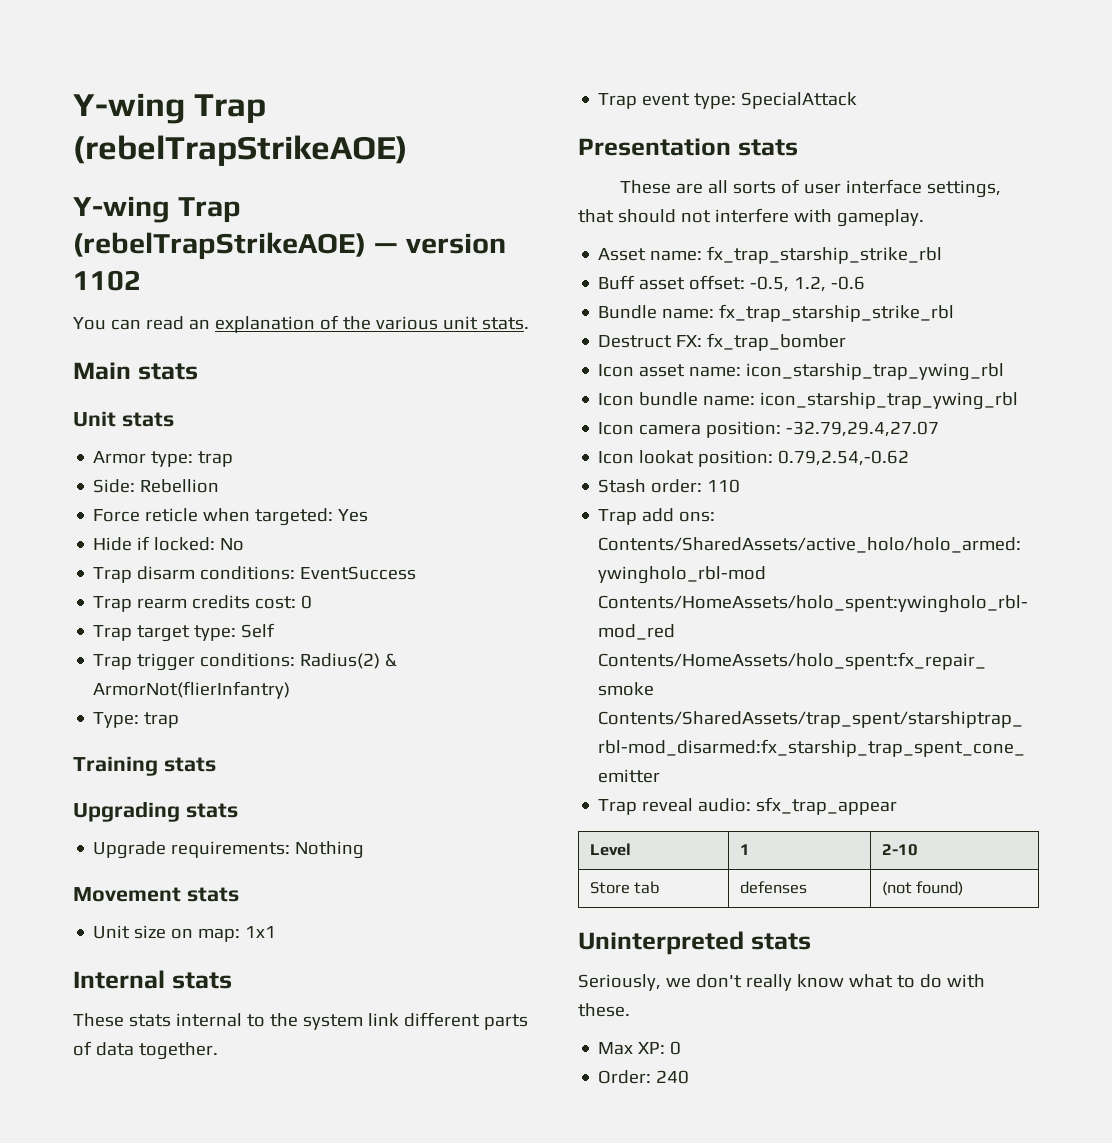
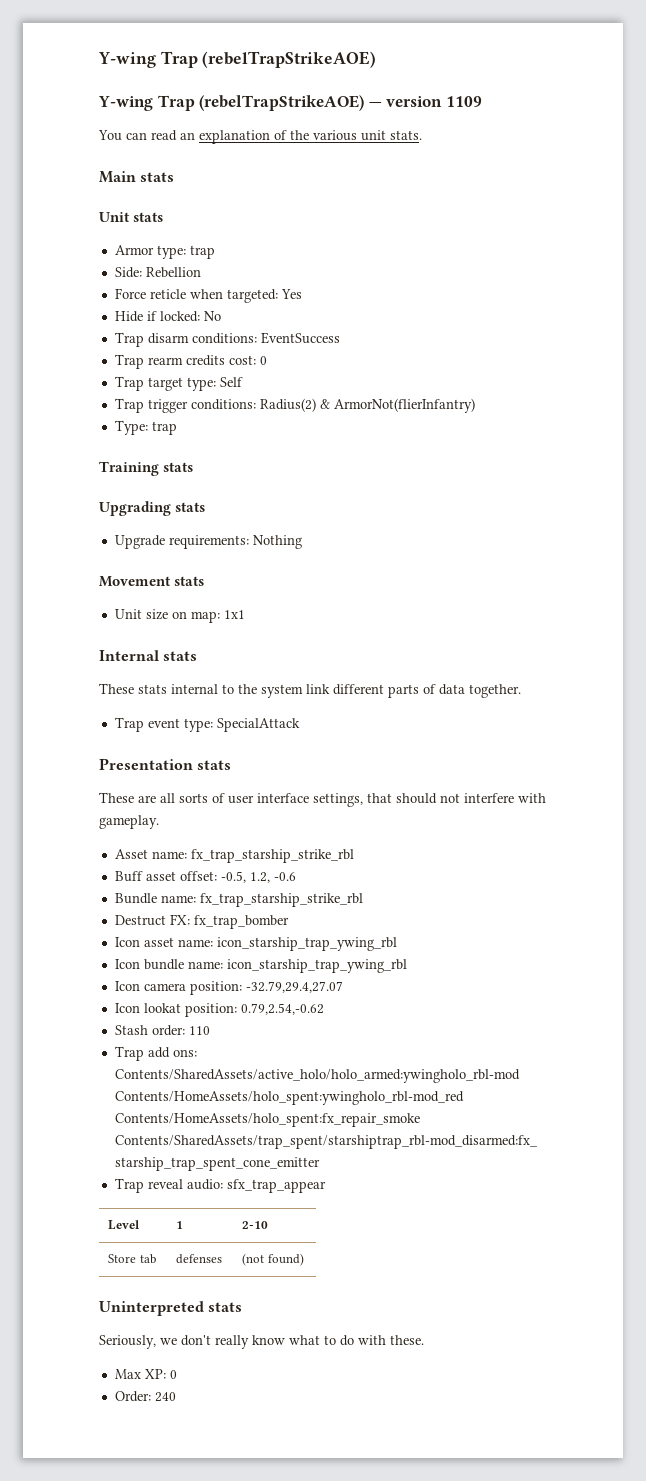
- Y-wing Trap (rebelTrapStrikeAOE) — version 1102
+ Y-wing Trap (rebelTrapStrikeAOE) — version 1109

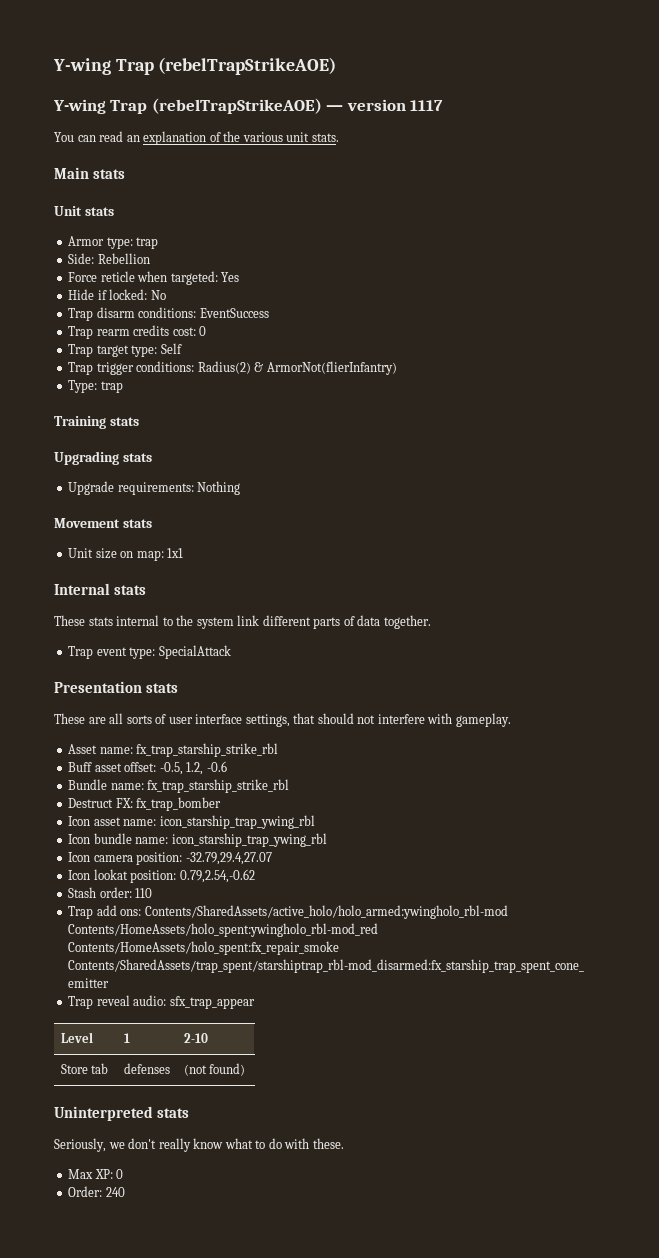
- Y-wing Trap (rebelTrapStrikeAOE) — version 1109
+ Y-wing Trap (rebelTrapStrikeAOE) — version 1117

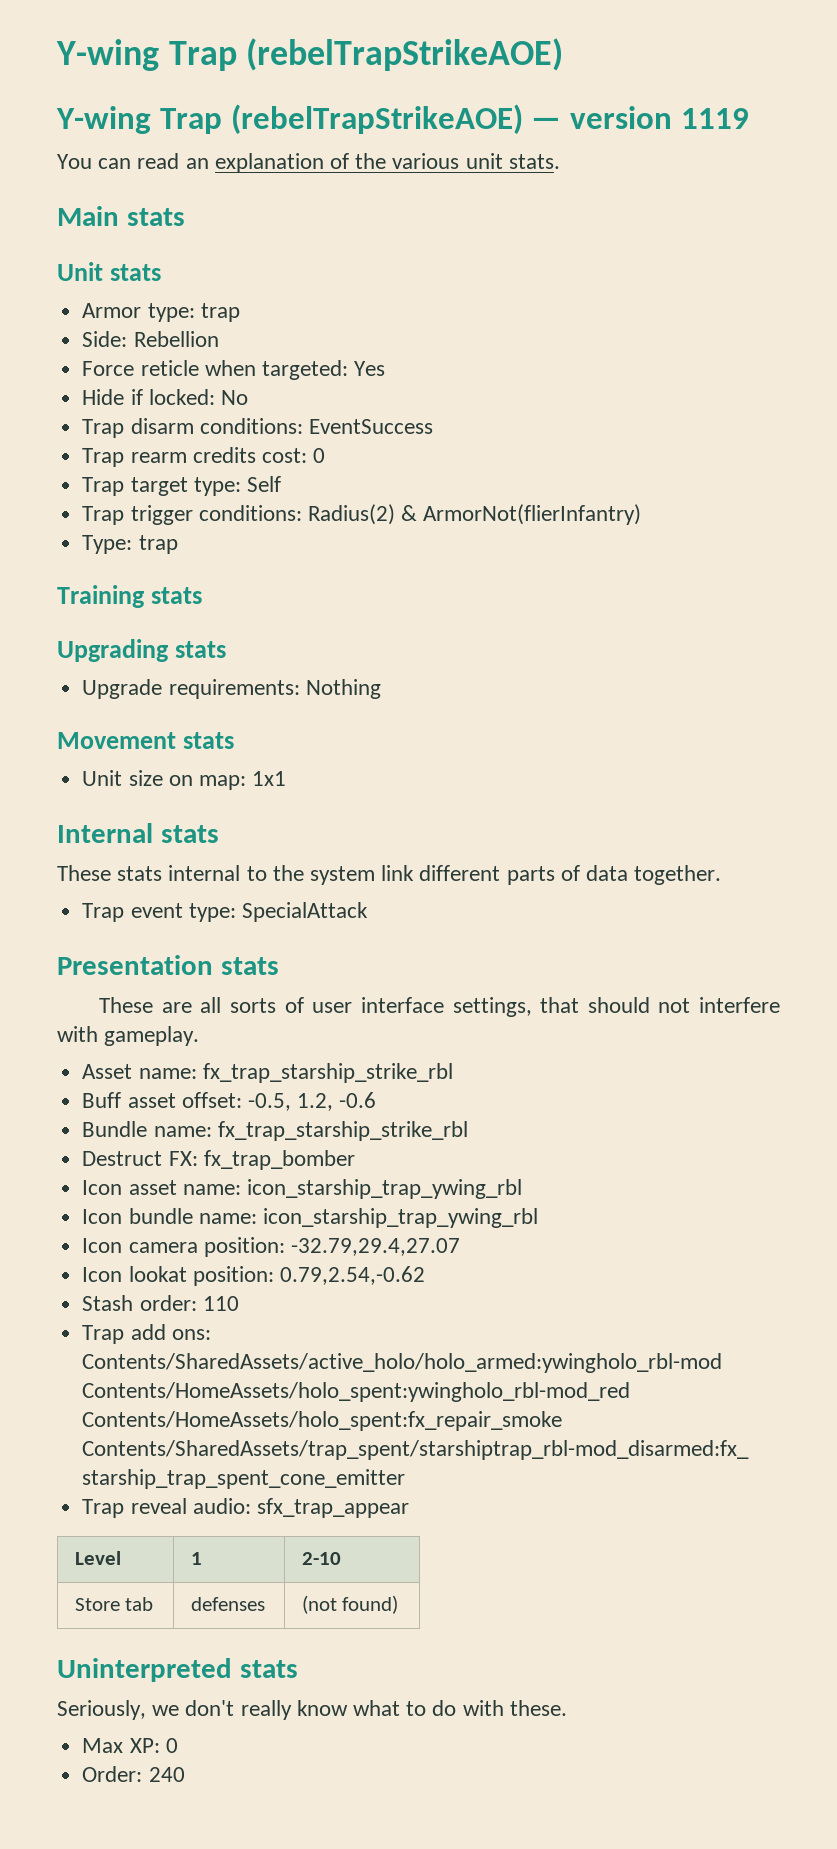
- Y-wing Trap (rebelTrapStrikeAOE) — version 1117
+ Y-wing Trap (rebelTrapStrikeAOE) — version 1119

